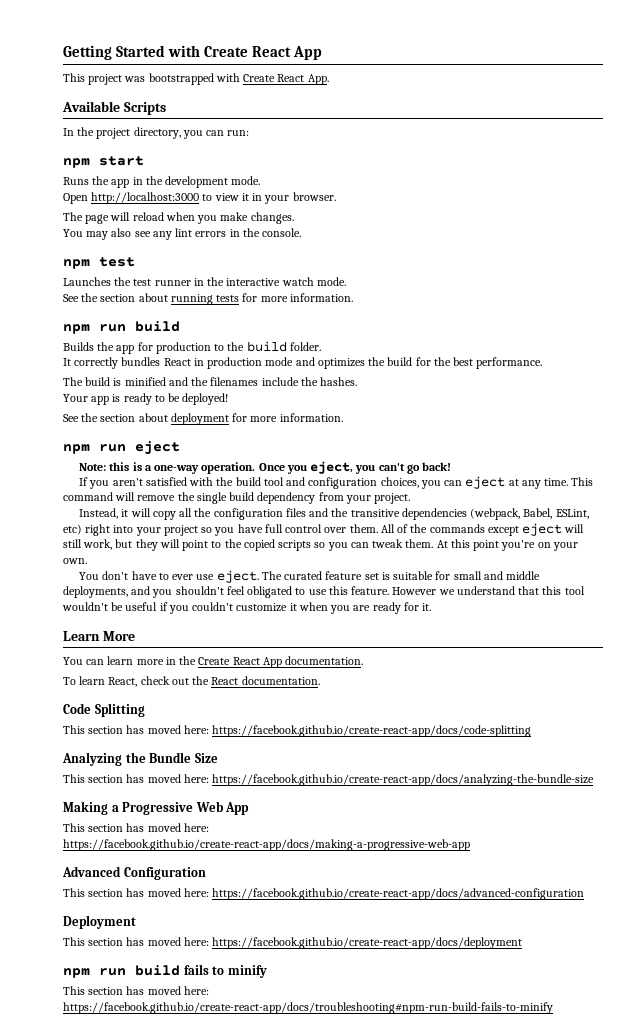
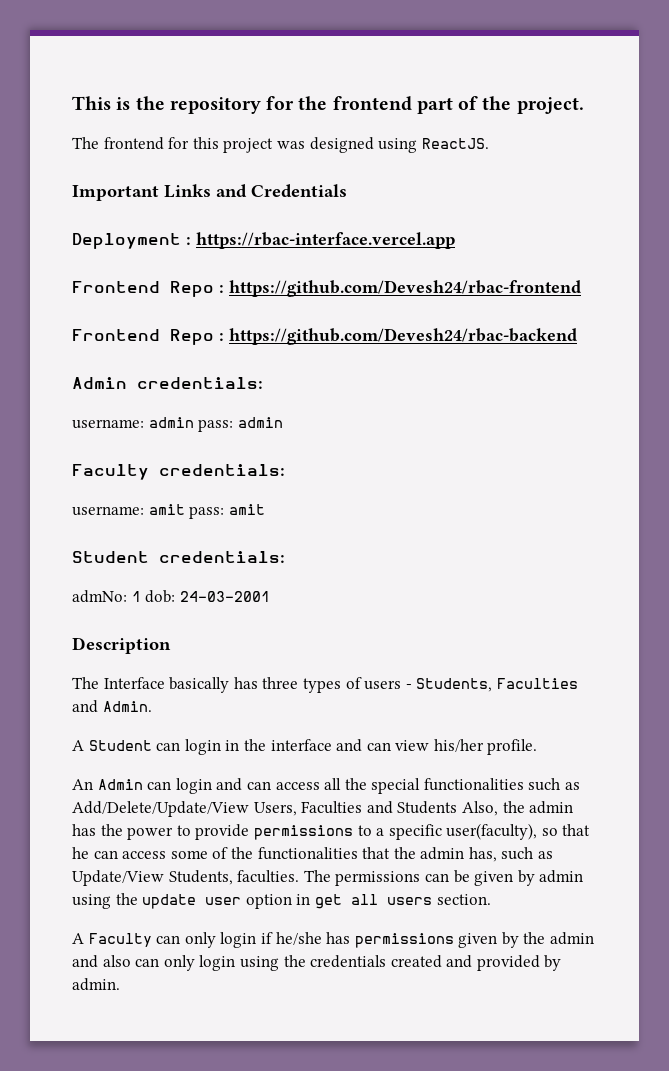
- Getting Started with Create React App
- This project was bootstrapped with Create React App.
- Available Scripts
- In the project directory, you can run:
- npm start
- Runs the app in the development mode.
- Open http://localhost:3000 to view it in your browser.
- The page will reload when you make changes.
- You may also see any lint errors in the console.
- npm test
- Launches the test runner in the interactive watch mode.
- See the section about running tests for more information.
- npm run build
- Builds the app for production to the build folder.
- It correctly bundles React in production mode and optimizes the build for the best performance.
- The build is minified and the filenames include the hashes.
- Your app is ready to be deployed!
- See the section about deployment for more information.
- npm run eject
- Note: this is a one-way operation. Once you eject, you can't go back!
- If you aren't satisfied with the build tool and configuration choices, you can eject at any time. This command will remove the single build dependency from your project.
- Instead, it will copy all the configuration files and the transitive dependencies (webpack, Babel, ESLint, etc) right into your project so you have full control over them. All of the commands except eject will still work, but they will point to the copied scripts so you can tweak them. At this point you're on your own.
- You don't have to ever use eject. The curated feature set is suitable for small and middle deployments, and you shouldn't feel obligated to use this feature. However we understand that this tool wouldn't be useful if you couldn't customize it when you are ready for it.
- Learn More
- You can learn more in the Create React App documentation.
- To learn React, check out the React documentation.
- Code Splitting
- This section has moved here: https://facebook.github.io/create-react-app/docs/code-splitting
- Analyzing the Bundle Size
- This section has moved here: https://facebook.github.io/create-react-app/docs/analyzing-the-bundle-size
- Making a Progressive Web App
- This section has moved here: https://facebook.github.io/create-react-app/docs/making-a-progressive-web-app
- Advanced Configuration
- This section has moved here: https://facebook.github.io/create-react-app/docs/advanced-configuration
- Deployment
- This section has moved here: https://facebook.github.io/create-react-app/docs/deployment
- npm run build fails to minify
- This section has moved here: https://facebook.github.io/create-react-app/docs/troubleshooting#npm-run-build-fails-to-minify
+ This is the repository for the frontend part of the project.
+ The frontend for this project was designed using ReactJS.
+ Important Links and Credentials
+ Deployment : https://rbac-interface.vercel.app
+ Frontend Repo : https://github.com/Devesh24/rbac-frontend
+ Frontend Repo : https://github.com/Devesh24/rbac-backend
+ Admin credentials:
+ username: admin pass: admin
+ Faculty credentials:
+ username: amit pass: amit
+ Student credentials:
+ admNo: 1 dob: 24-03-2001
+ Description
+ The Interface basically has three types of users - Students, Faculties and Admin.
+ A Student can login in the interface and can view his/her profile.
+ An Admin can login and can access all the special functionalities such as Add/Delete/Update/View Users, Faculties and Students Also, the admin has the power to provide permissions to a specific user(faculty), so that he can access some of the functionalities that the admin has, such as Update/View Students, faculties. The permissions can be given by admin using the update user option in get all users section.
+ A Faculty can only login if he/she has permissions given by the admin and also can only login using the credentials created and provided by admin.

